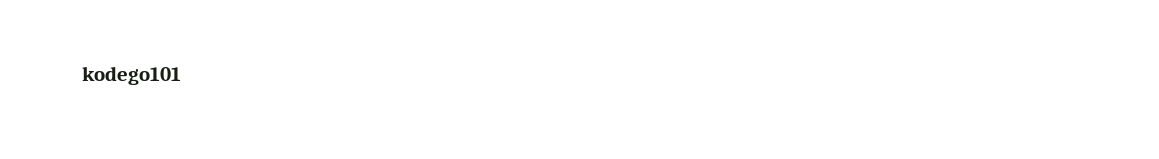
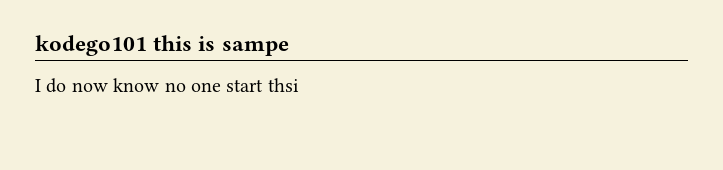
- kodego101
+ kodego101 this is sampe
+ I do now know no one start thsi

